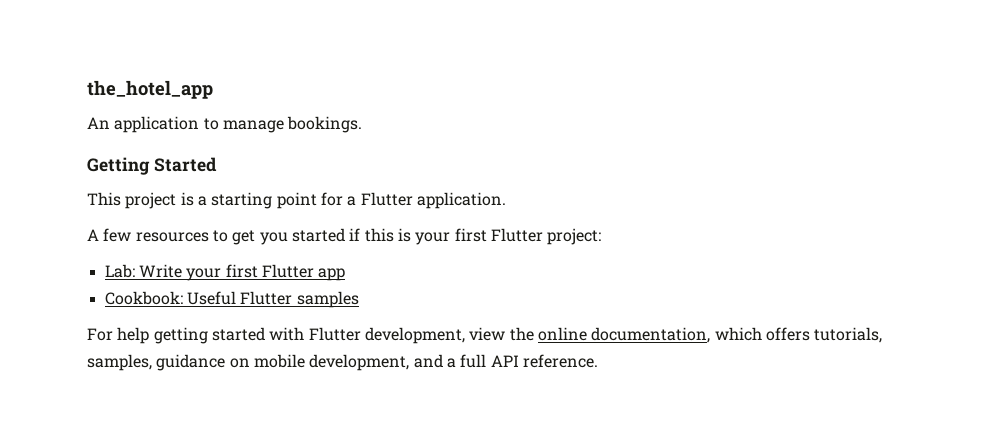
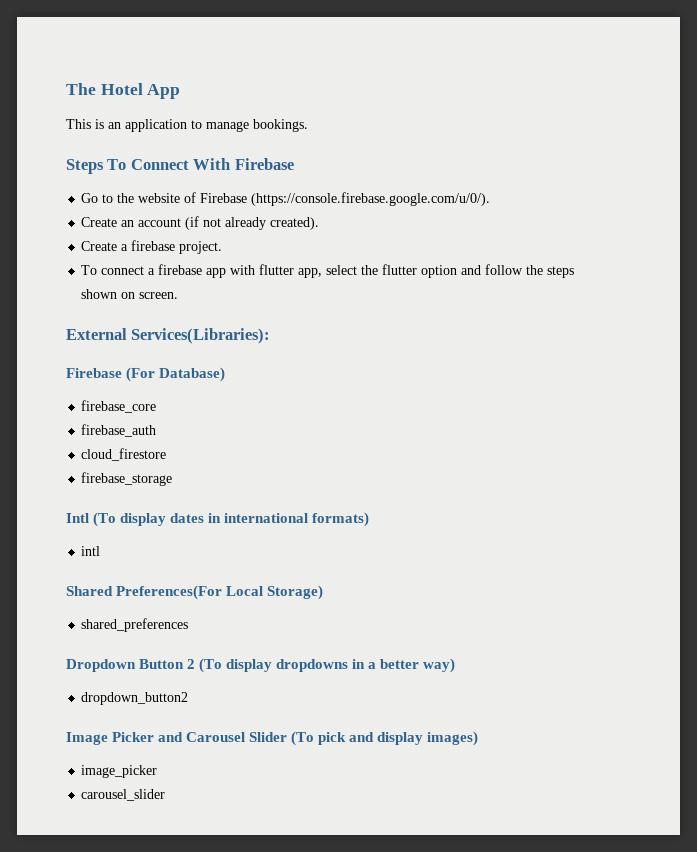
- the_hotel_app
- An application to manage bookings.
- Getting Started
- This project is a starting point for a Flutter application.
- A few resources to get you started if this is your first Flutter project:
- Lab: Write your first Flutter app
- Cookbook: Useful Flutter samples
- For help getting started with Flutter development, view the online documentation, which offers tutorials, samples, guidance on mobile development, and a full API reference.
+ The Hotel App
+ This is an application to manage bookings.
+ Steps To Connect With Firebase
+ Go to the website of Firebase (https://console.firebase.google.com/u/0/).
+ Create an account (if not already created).
+ Create a firebase project.
+ To connect a firebase app with flutter app, select the flutter option and follow the steps shown on screen.
+ External Services(Libraries):
+ Firebase (For Database)
+ firebase_core
+ firebase_auth
+ cloud_firestore
+ firebase_storage
+ Intl (To display dates in international formats)
+ intl
+ Shared Preferences(For Local Storage)
+ shared_preferences
+ Dropdown Button 2 (To display dropdowns in a better way)
+ dropdown_button2
+ Image Picker and Carousel Slider (To pick and display images)
+ image_picker
+ carousel_slider

